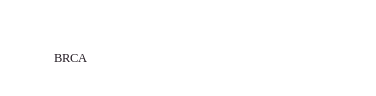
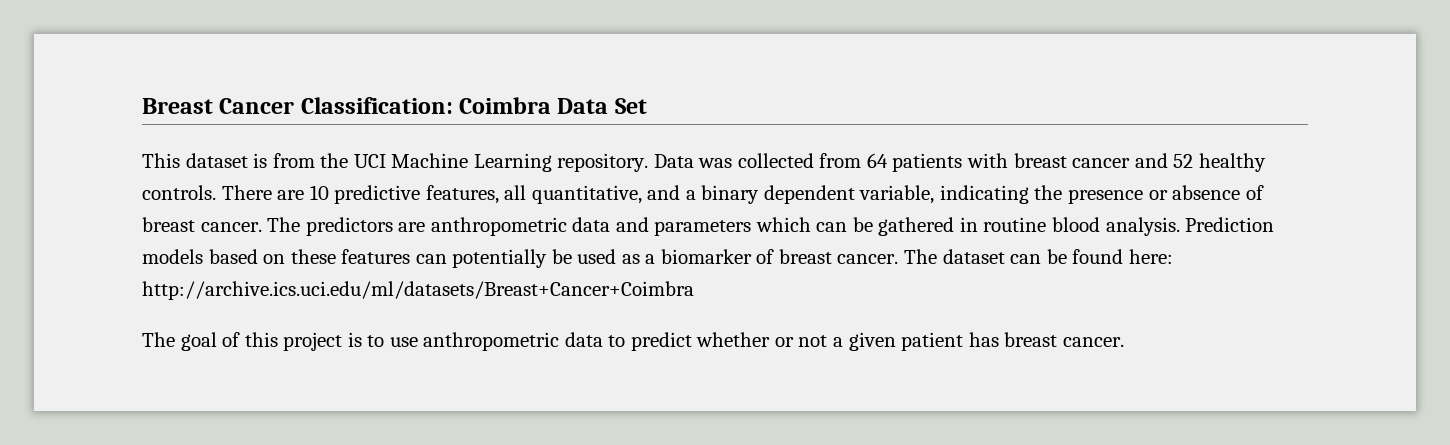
- BRCA
+ Breast Cancer Classification: Coimbra Data Set
+ This dataset is from the UCI Machine Learning repository. Data was collected from 64 patients with breast cancer and 52 healthy controls. There are 10 predictive features, all quantitative, and a binary dependent variable, indicating the presence or absence of breast cancer. The predictors are anthropometric data and parameters which can be gathered in routine blood analysis. Prediction models based on these features can potentially be used as a biomarker of breast cancer. The dataset can be found here: http://archive.ics.uci.edu/ml/datasets/Breast+Cancer+Coimbra
+ The goal of this project is to use anthropometric data to predict whether or not a given patient has breast cancer.

